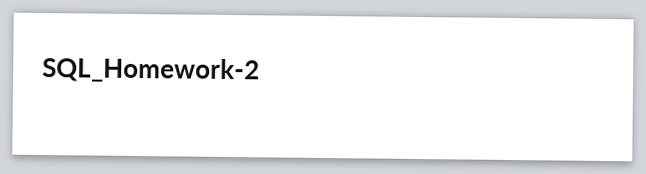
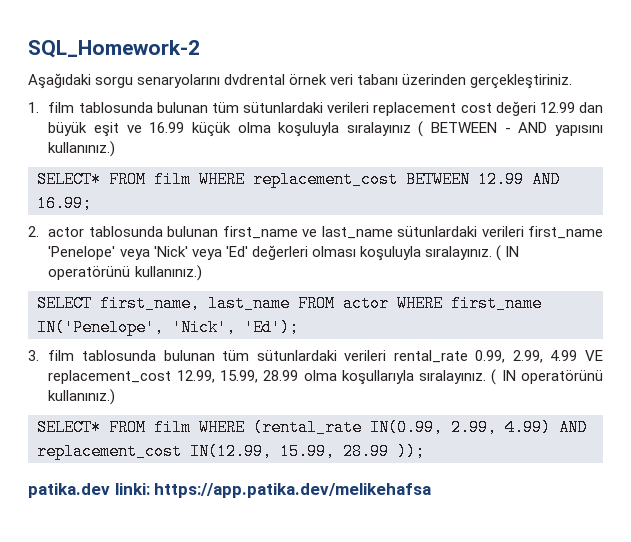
+ Aşağıdaki sorgu senaryolarını dvdrental örnek veri tabanı üzerinden gerçekleştiriniz.
+ 1. film tablosunda bulunan tüm sütunlardaki verileri replacement cost değeri 12.99 dan büyük eşit ve 16.99 küçük olma koşuluyla sıralayınız ( BETWEEN - AND yapısını kullanınız.)
+ SELECT* FROM film WHERE replacement_cost BETWEEN 12.99 AND 16.99;
+ 2. actor tablosunda bulunan first_name ve last_name sütunlardaki verileri first_name 'Penelope' veya 'Nick' veya 'Ed' değerleri olması koşuluyla sıralayınız. ( IN operatörünü kullanınız.)
+ SELECT first_name, last_name FROM actor WHERE first_name IN('Penelope', 'Nick', 'Ed');
+ 3. film tablosunda bulunan tüm sütunlardaki verileri rental_rate 0.99, 2.99, 4.99 VE replacement_cost 12.99, 15.99, 28.99 olma koşullarıyla sıralayınız. ( IN operatörünü kullanınız.)
+ SELECT* FROM film WHERE (rental_rate IN(0.99, 2.99, 4.99) AND replacement_cost IN(12.99, 15.99, 28.99 ));
+ patika.dev linki: https://app.patika.dev/melikehafsa

